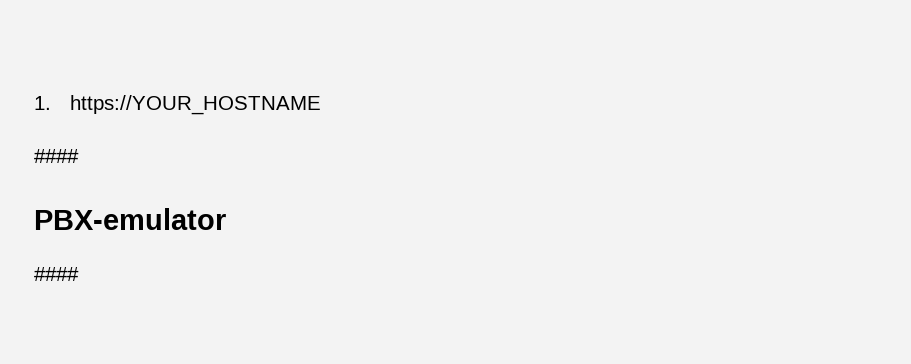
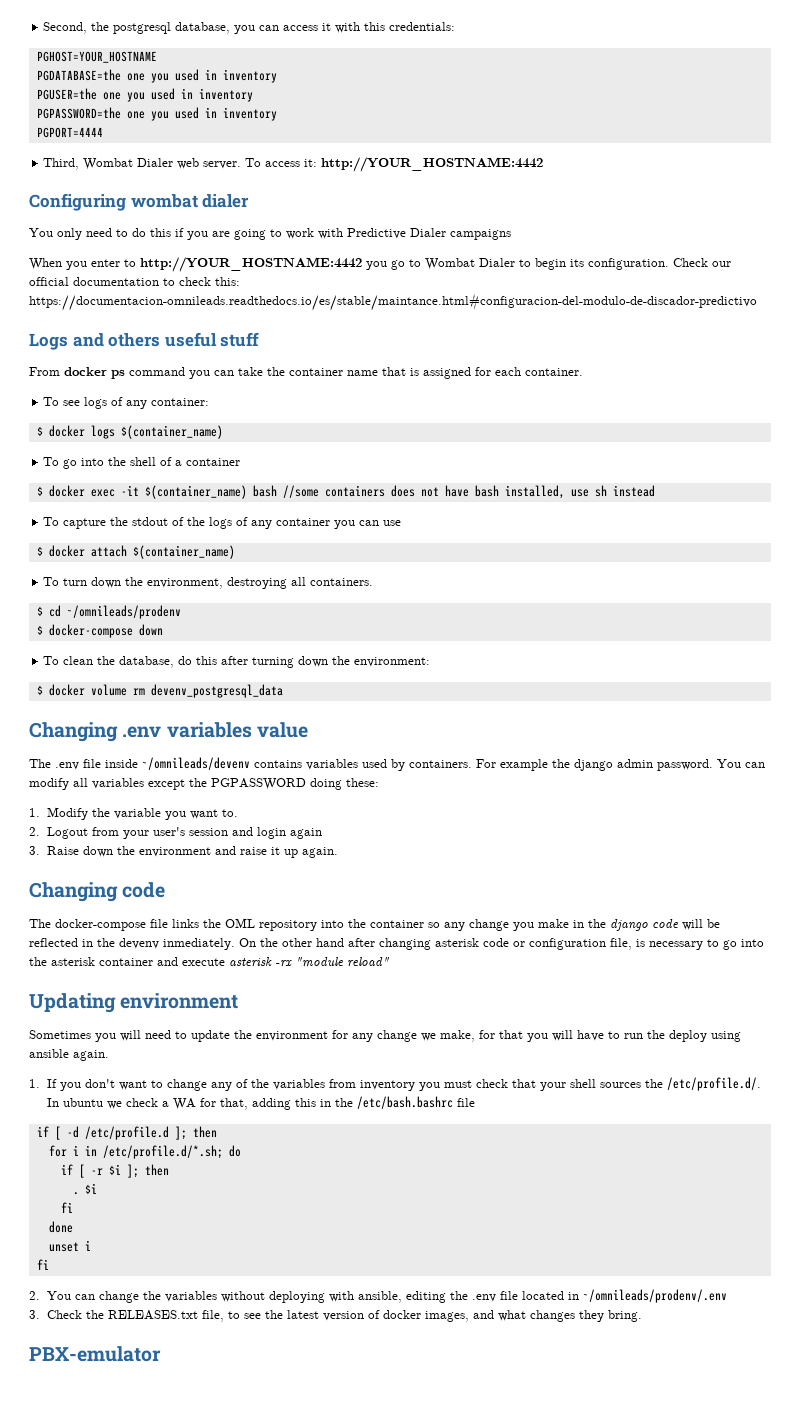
- 1. https://YOUR_HOSTNAME
- ####
+ Second, the postgresql database, you can access it with this credentials:
+ PGHOST=YOUR_HOSTNAME
+ PGDATABASE=the one you used in inventory
+ PGUSER=the one you used in inventory
+ PGPASSWORD=the one you used in inventory
+ PGPORT=4444
+ Third, Wombat Dialer web server. To access it: http://YOUR_HOSTNAME:4442
+ Configuring wombat dialer
+ You only need to do this if you are going to work with Predictive Dialer campaigns
+ When you enter to http://YOUR_HOSTNAME:4442 you go to Wombat Dialer to begin its configuration. Check our official documentation to check this: https://documentacion-omnileads.readthedocs.io/es/stable/maintance.html#configuracion-del-modulo-de-discador-predictivo
+ Logs and others useful stuff
+ From docker ps command you can take the container name that is assigned for each container.
+ To see logs of any container:
+ $ docker logs $(container_name)
+ To go into the shell of a container
+ $ docker exec -it $(container_name) bash //some containers does not have bash installed, use sh instead
+ To capture the stdout of the logs of any container you can use
+ $ docker attach $(container_name)
+ To turn down the environment, destroying all containers.
+ $ cd ~/omnileads/prodenv
+ $ docker-compose down
+ To clean the database, do this after turning down the environment:
+ $ docker volume rm devenv_postgresql_data
+ Changing .env variables value
+ The .env file inside ~/omnileads/devenv contains variables used by containers. For example the django admin password. You can modify all variables except the PGPASSWORD doing these:
+ 1. Modify the variable you want to.
+ 2. Logout from your user's session and login again
+ 3. Raise down the environment and raise it up again.
+ Changing code
+ The docker-compose file links the OML repository into the container so any change you make in the django code will be reflected in the devenv inmediately. On the other hand after changing asterisk code or configuration file, is necessary to go into the asterisk container and execute asterisk -rx "module reload"
+ Updating environment
+ Sometimes you will need to update the environment for any change we make, for that you will have to run the deploy using ansible again.
+ 1. If you don't want to change any of the variables from inventory you must check that your shell sources the /etc/profile.d/. In ubuntu we check a WA for that, adding this in the /etc/bash.bashrc file
+ if [ -d /etc/profile.d ]; then
+ for i in /etc/profile.d/*.sh; do
+ if [ -r $i ]; then
+ . $i
+ fi
+ done
+ unset i
+ fi
+ 2. You can change the variables without deploying with ansible, editing the .env file located in ~/omnileads/prodenv/.env
+ 3. Check the RELEASES.txt file, to see the latest version of docker images, and what changes they bring.
  PBX-emulator
- ####

